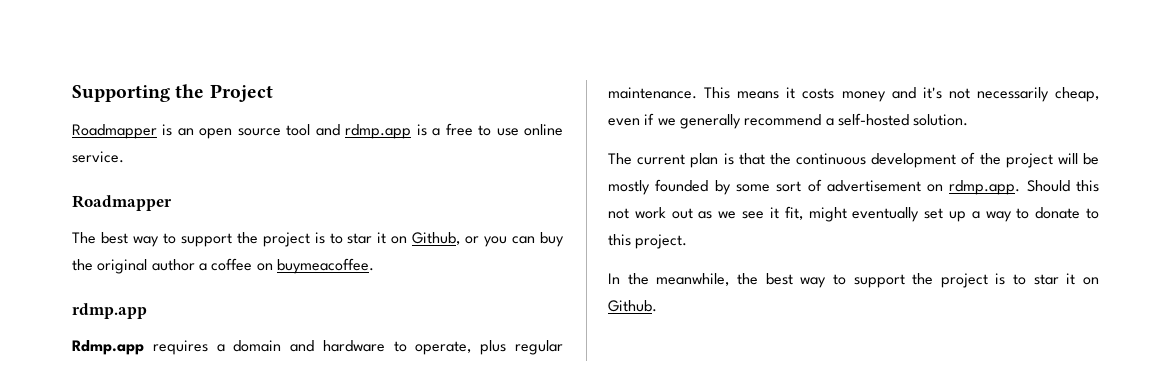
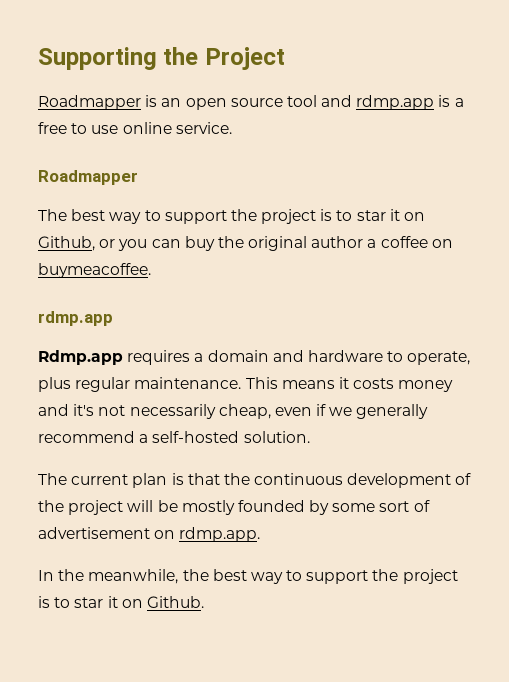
- The current plan is that the continuous development of the project will be mostly founded by some sort of advertisement on rdmp.app. Should this not work out as we see it fit, might eventually set up a way to donate to this project.
+ The current plan is that the continuous development of the project will be mostly founded by some sort of advertisement on rdmp.app.

